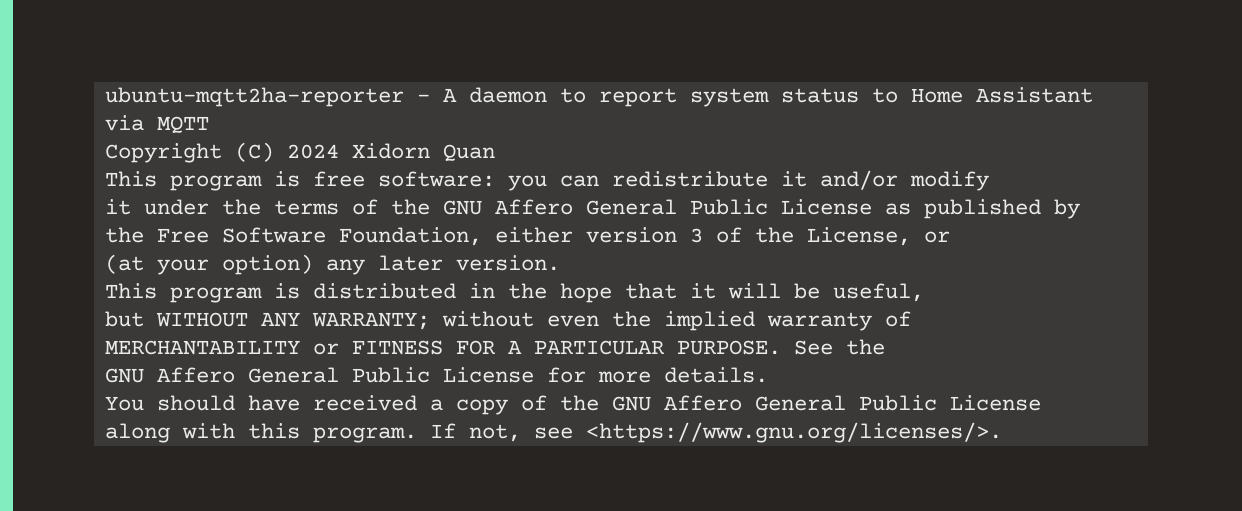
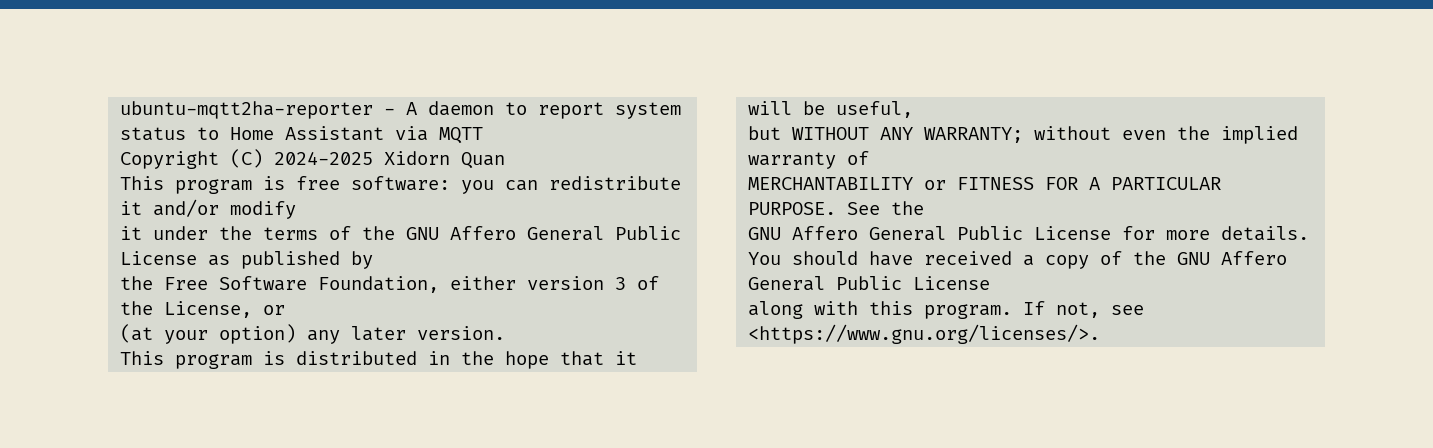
- Copyright (C) 2024 Xidorn Quan
+ Copyright (C) 2024-2025 Xidorn Quan

